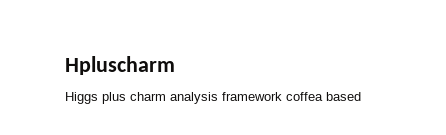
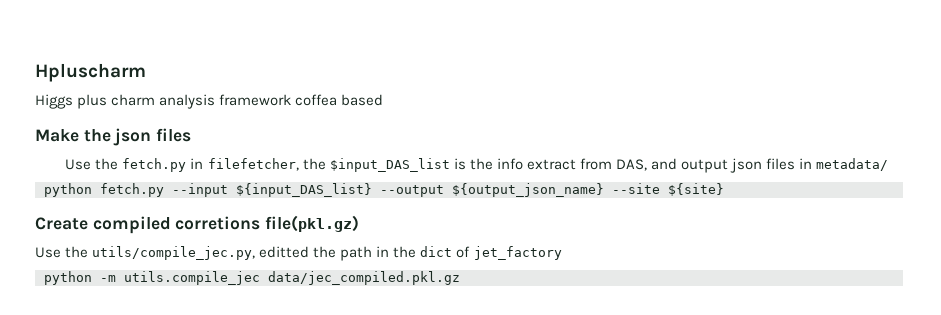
+ Make the json files
+ Use the fetch.py in filefetcher, the $input_DAS_list is the info extract from DAS, and output json files in metadata/
+ python fetch.py --input ${input_DAS_list} --output ${output_json_name} --site ${site}
+ Create compiled corretions file(pkl.gz)
+ Use the utils/compile_jec.py, editted the path in the dict of jet_factory
+ python -m utils.compile_jec data/jec_compiled.pkl.gz

